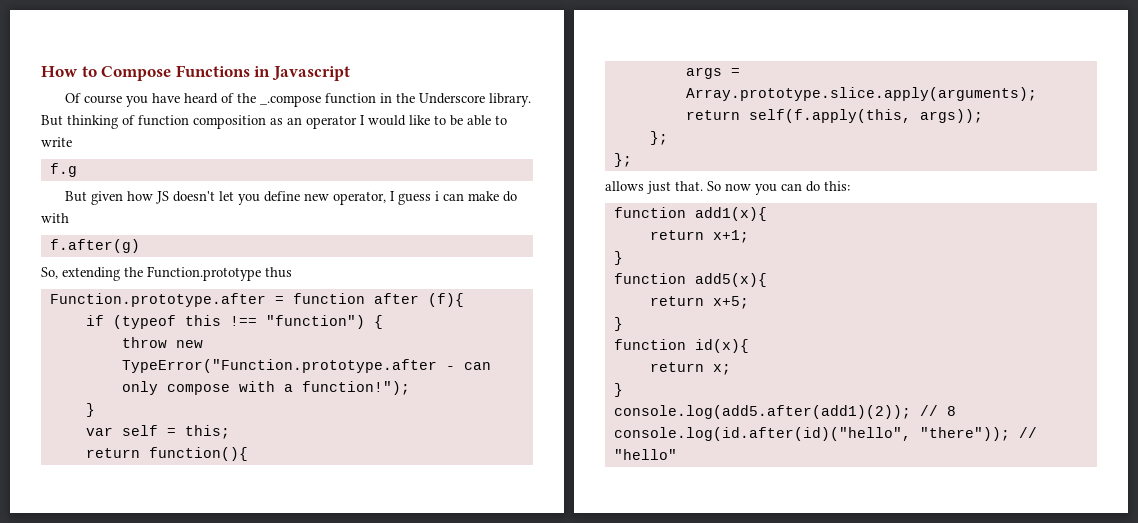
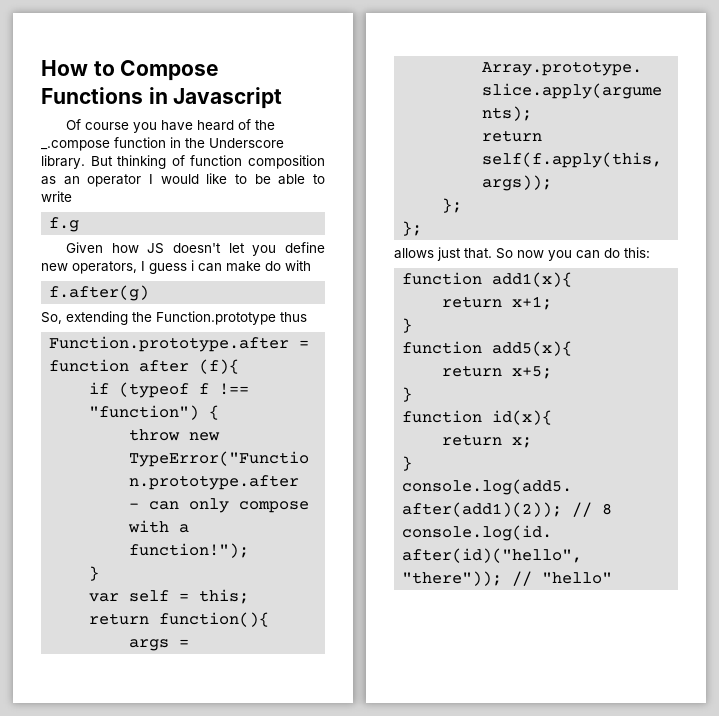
- But given how JS doesn't let you define new operator, I guess i can make do with
+ Given how JS doesn't let you define new operators, I guess i can make do with
- if (typeof this !== "function") {
+ if (typeof f !== "function") {

